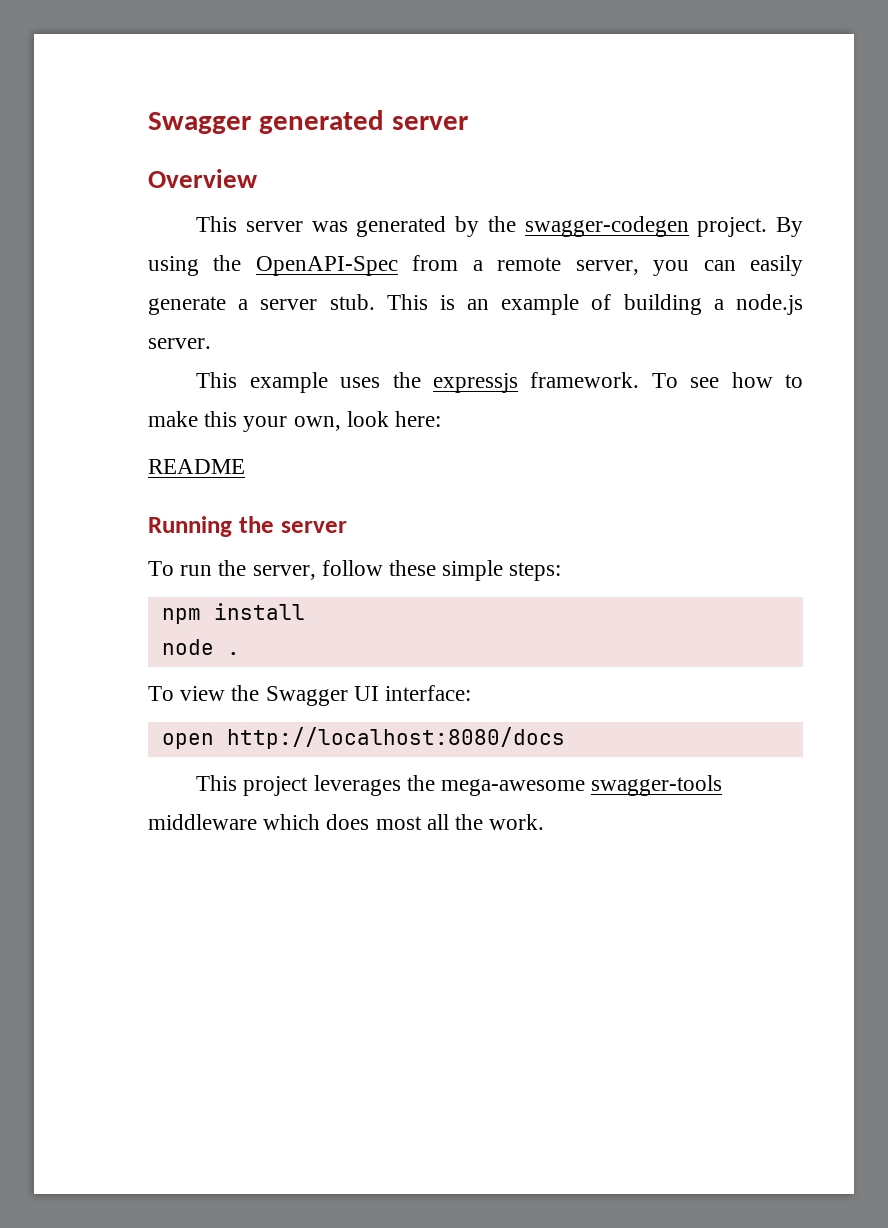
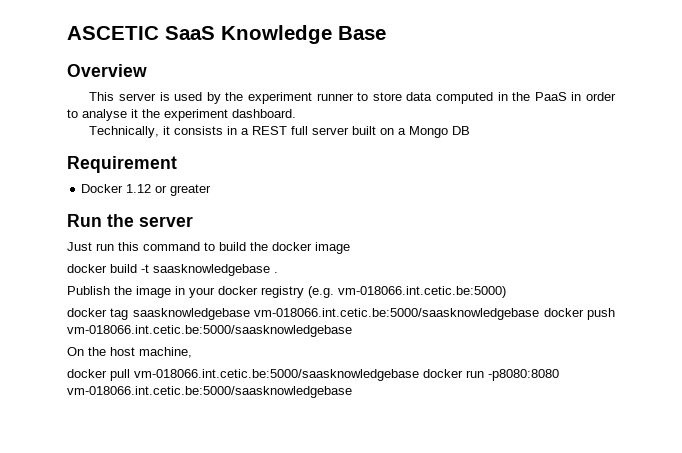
- Swagger generated server
+ ASCETIC SaaS Knowledge Base
- This server was generated by the swagger-codegen project. By using the OpenAPI-Spec from a remote server, you can easily generate a server stub. This is an example of building a node.js server.
- This example uses the expressjs framework. To see how to make this your own, look here:
- README
- Running the server
- To run the server, follow these simple steps:
- npm install
- node .
- To view the Swagger UI interface:
- open http://localhost:8080/docs
- This project leverages the mega-awesome swagger-tools middleware which does most all the work.
+ This server is used by the experiment runner to store data computed in the PaaS in order to analyse it the experiment dashboard.
+ Technically, it consists in a REST full server built on a Mongo DB
+ Requirement
+ Docker 1.12 or greater
+ Run the server
+ Just run this command to build the docker image
+ docker build -t saasknowledgebase .
+ Publish the image in your docker registry (e.g. vm-018066.int.cetic.be:5000)
+ docker tag saasknowledgebase vm-018066.int.cetic.be:5000/saasknowledgebase docker push vm-018066.int.cetic.be:5000/saasknowledgebase
+ On the host machine,
+ docker pull vm-018066.int.cetic.be:5000/saasknowledgebase docker run -p8080:8080 vm-018066.int.cetic.be:5000/saasknowledgebase

